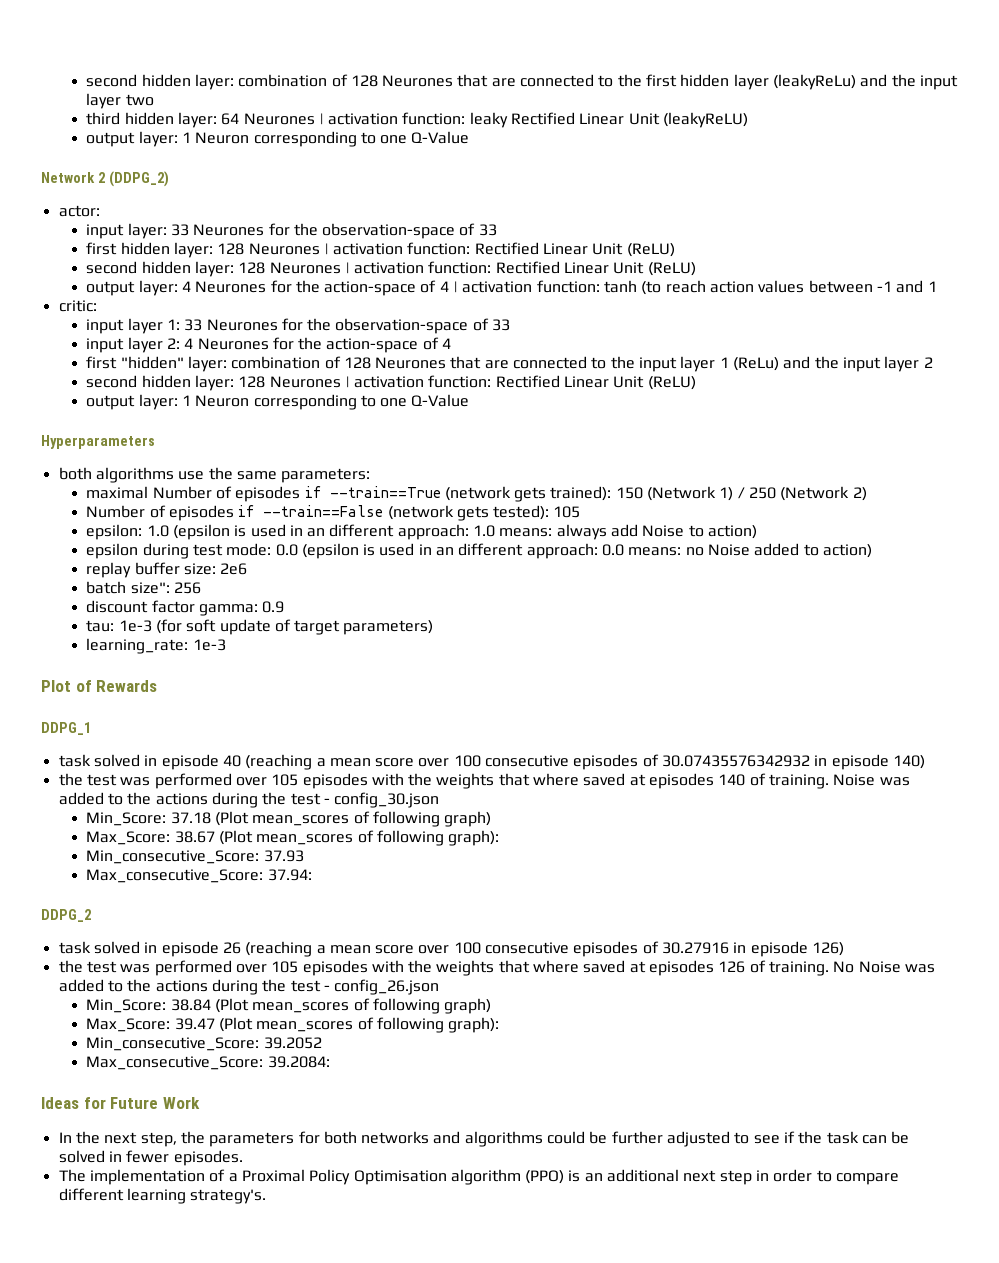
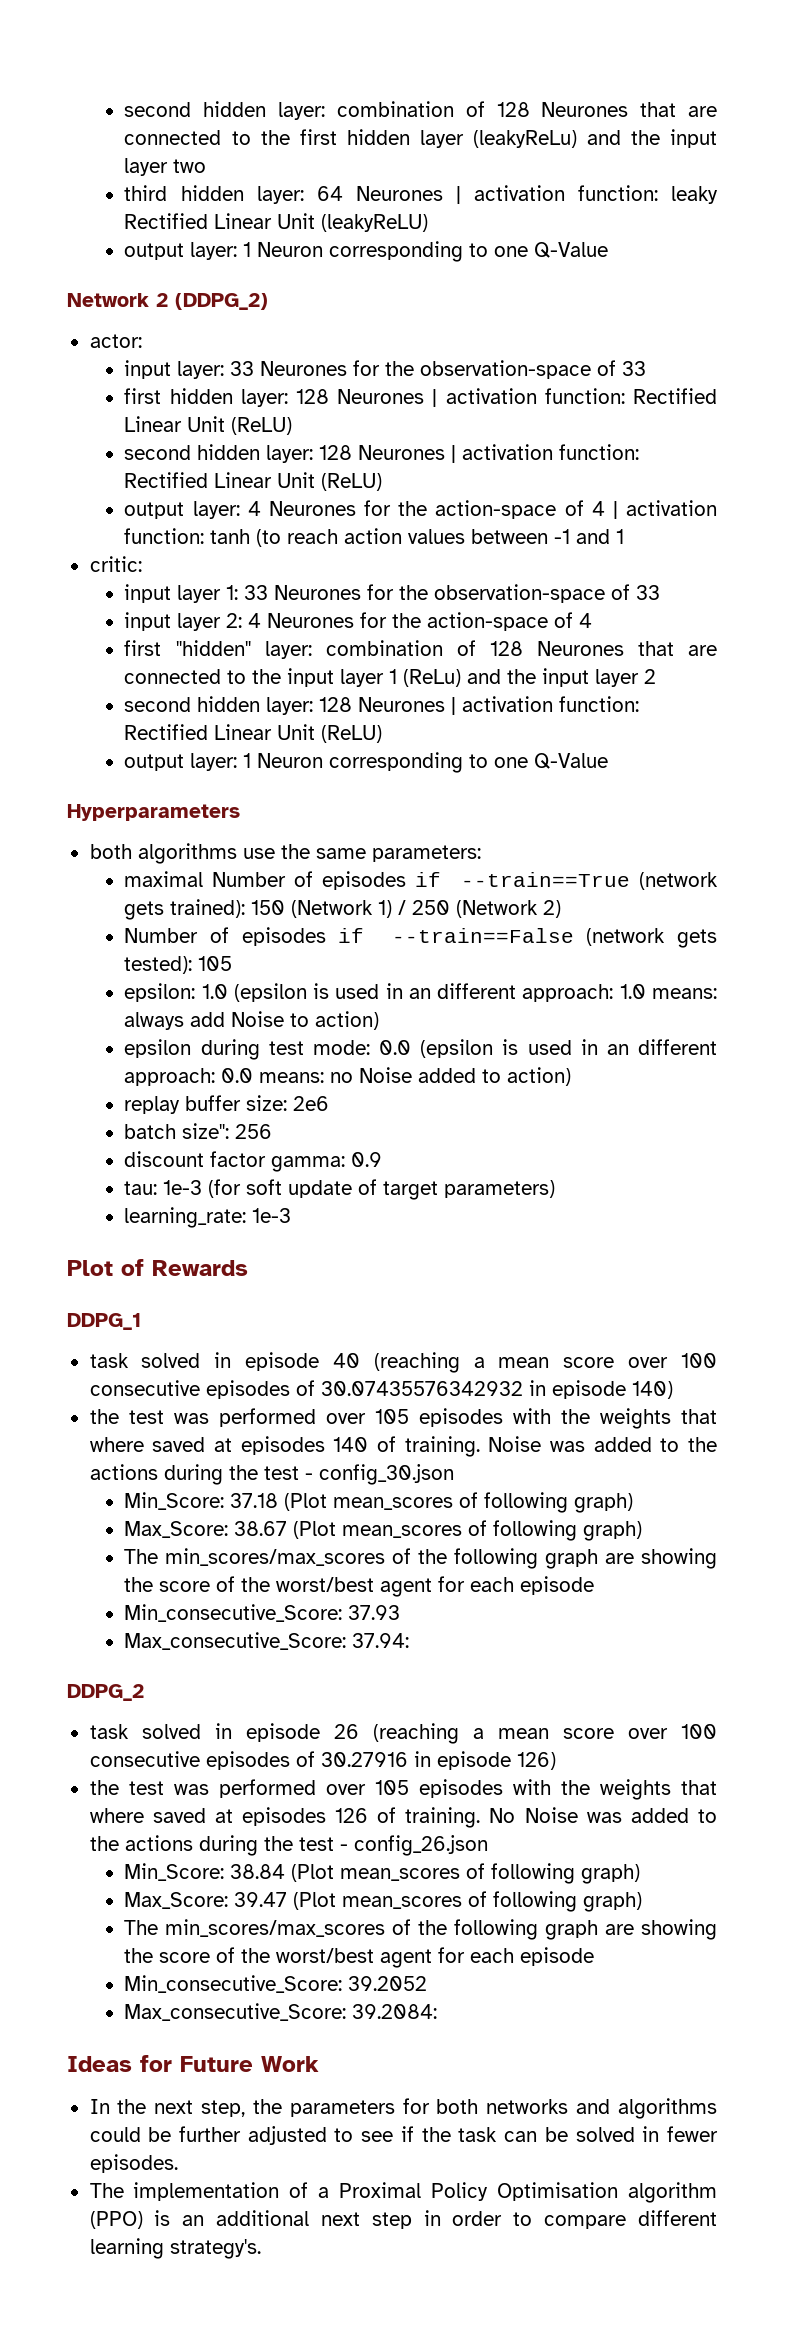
- Max_Score: 38.67 (Plot mean_scores of following graph):
+ Max_Score: 38.67 (Plot mean_scores of following graph)
+ The min_scores/max_scores of the following graph are showing the score of the worst/best agent for each episode
- Max_Score: 39.47 (Plot mean_scores of following graph):
+ Max_Score: 39.47 (Plot mean_scores of following graph)
+ The min_scores/max_scores of the following graph are showing the score of the worst/best agent for each episode

